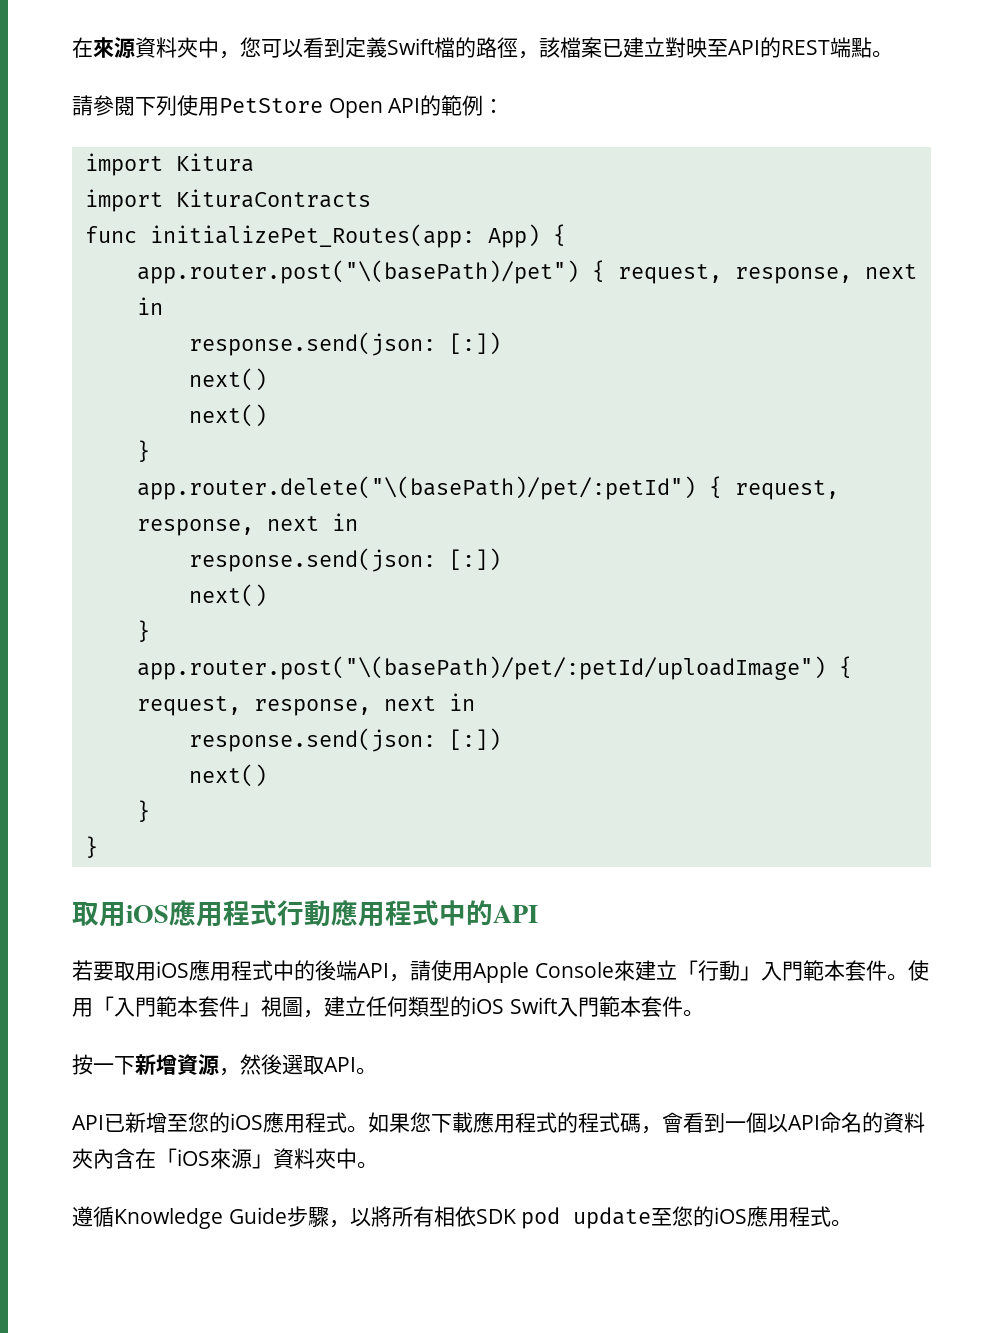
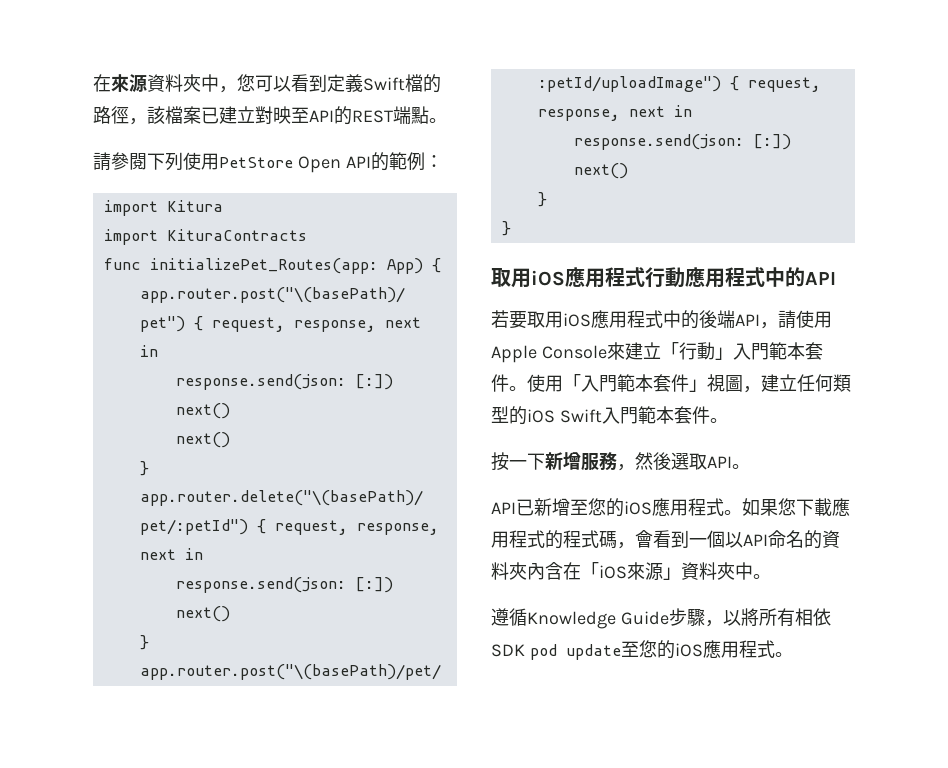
- 按一下新增資源，然後選取API。
+ 按一下新增服務，然後選取API。

